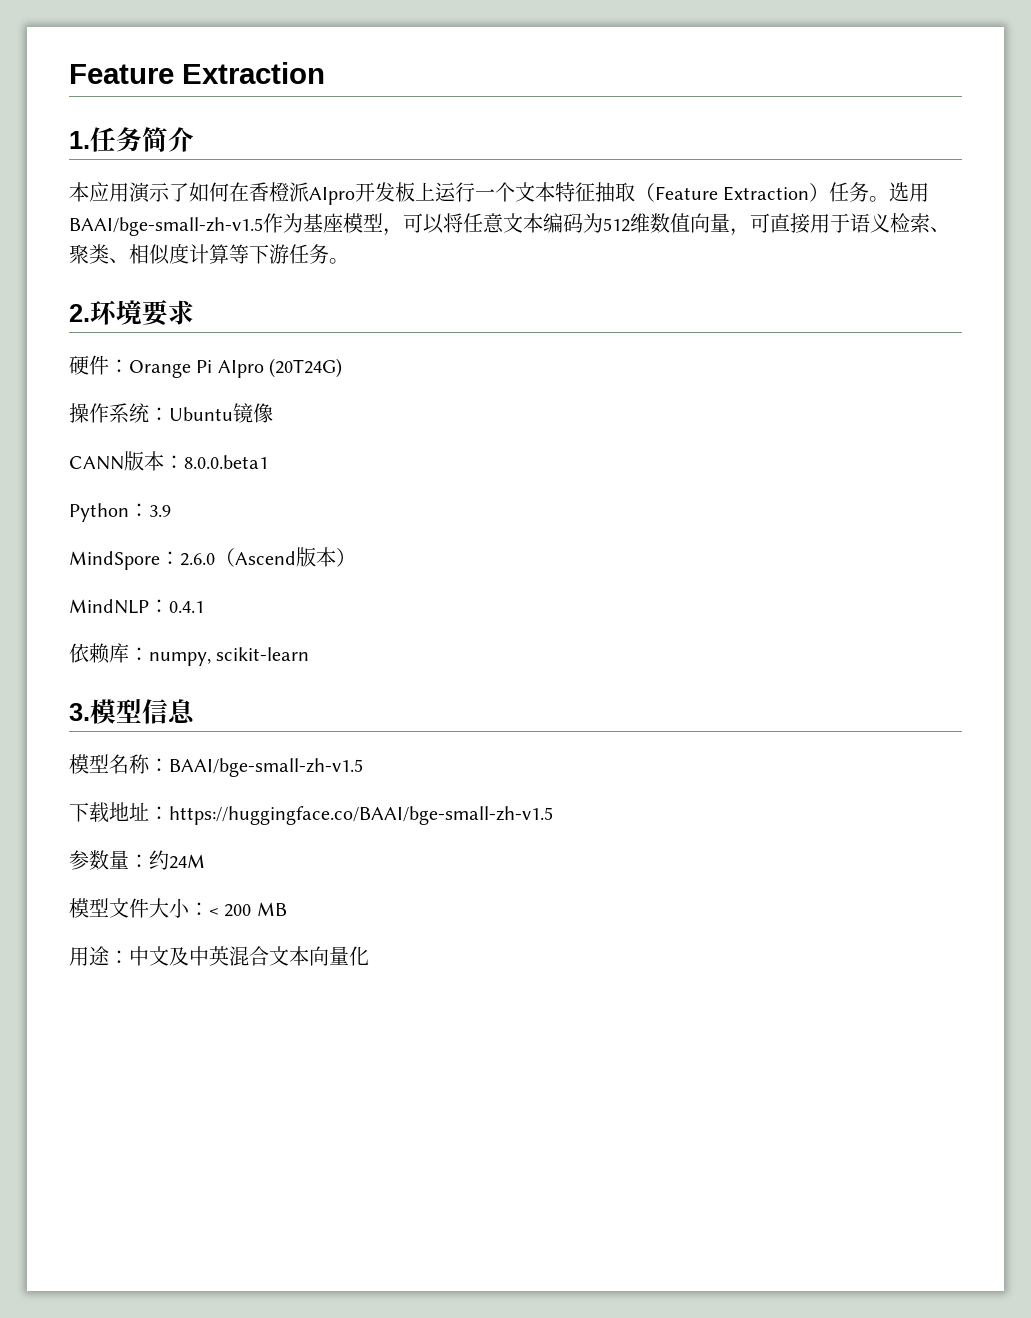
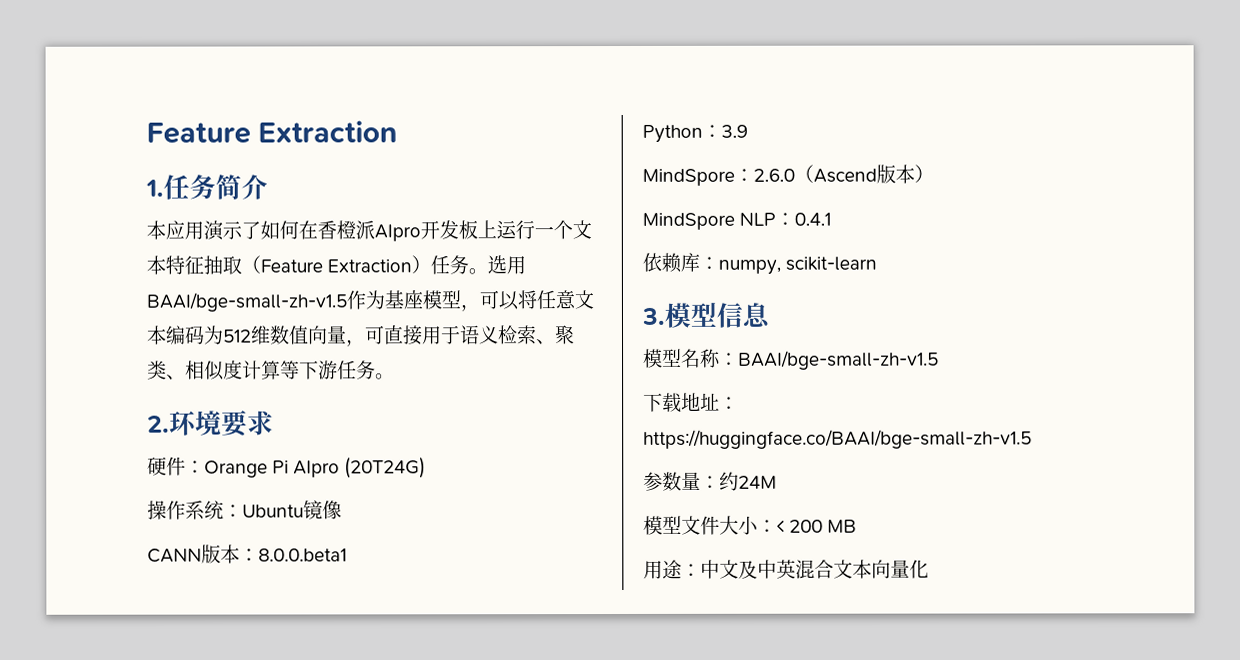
- MindNLP：0.4.1
+ MindSpore NLP：0.4.1

